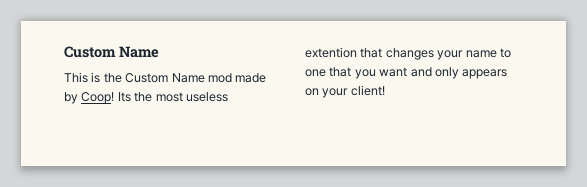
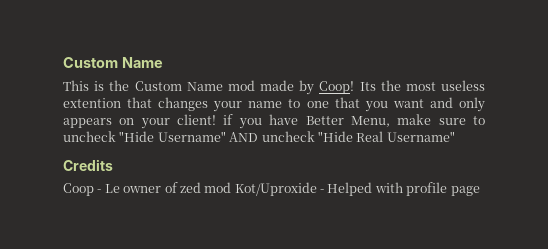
- Its the most useless extention that changes your name to one that you want and only appears on your client!
+ Its the most useless extention that changes your name to one that you want and only appears on your client! if you have Better Menu, make sure to uncheck "Hide Username" AND uncheck "Hide Real Username"
+ Credits
+ Coop - Le owner of zed mod Kot/Uproxide - Helped with profile page

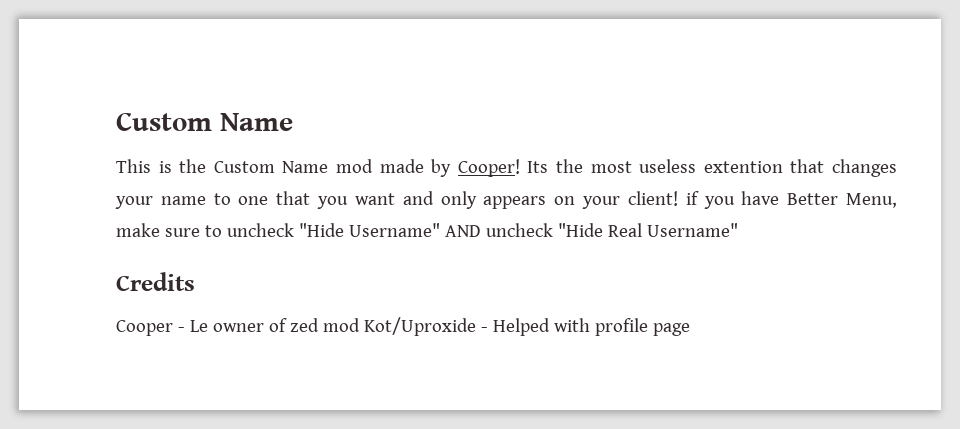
- This is the Custom Name mod made by Coop!
+ This is the Custom Name mod made by Cooper!
- Coop - Le owner of zed mod Kot/Uproxide - Helped with profile page
+ Cooper - Le owner of zed mod Kot/Uproxide - Helped with profile page

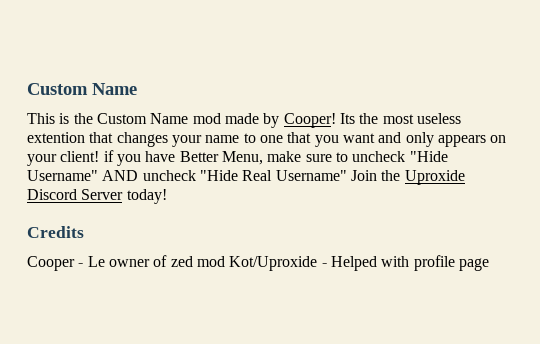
- Its the most useless extention that changes your name to one that you want and only appears on your client! if you have Better Menu, make sure to uncheck "Hide Username" AND uncheck "Hide Real Username"
+ Its the most useless extention that changes your name to one that you want and only appears on your client! if you have Better Menu, make sure to uncheck "Hide Username" AND uncheck "Hide Real Username" Join the Uproxide Discord Server today!

